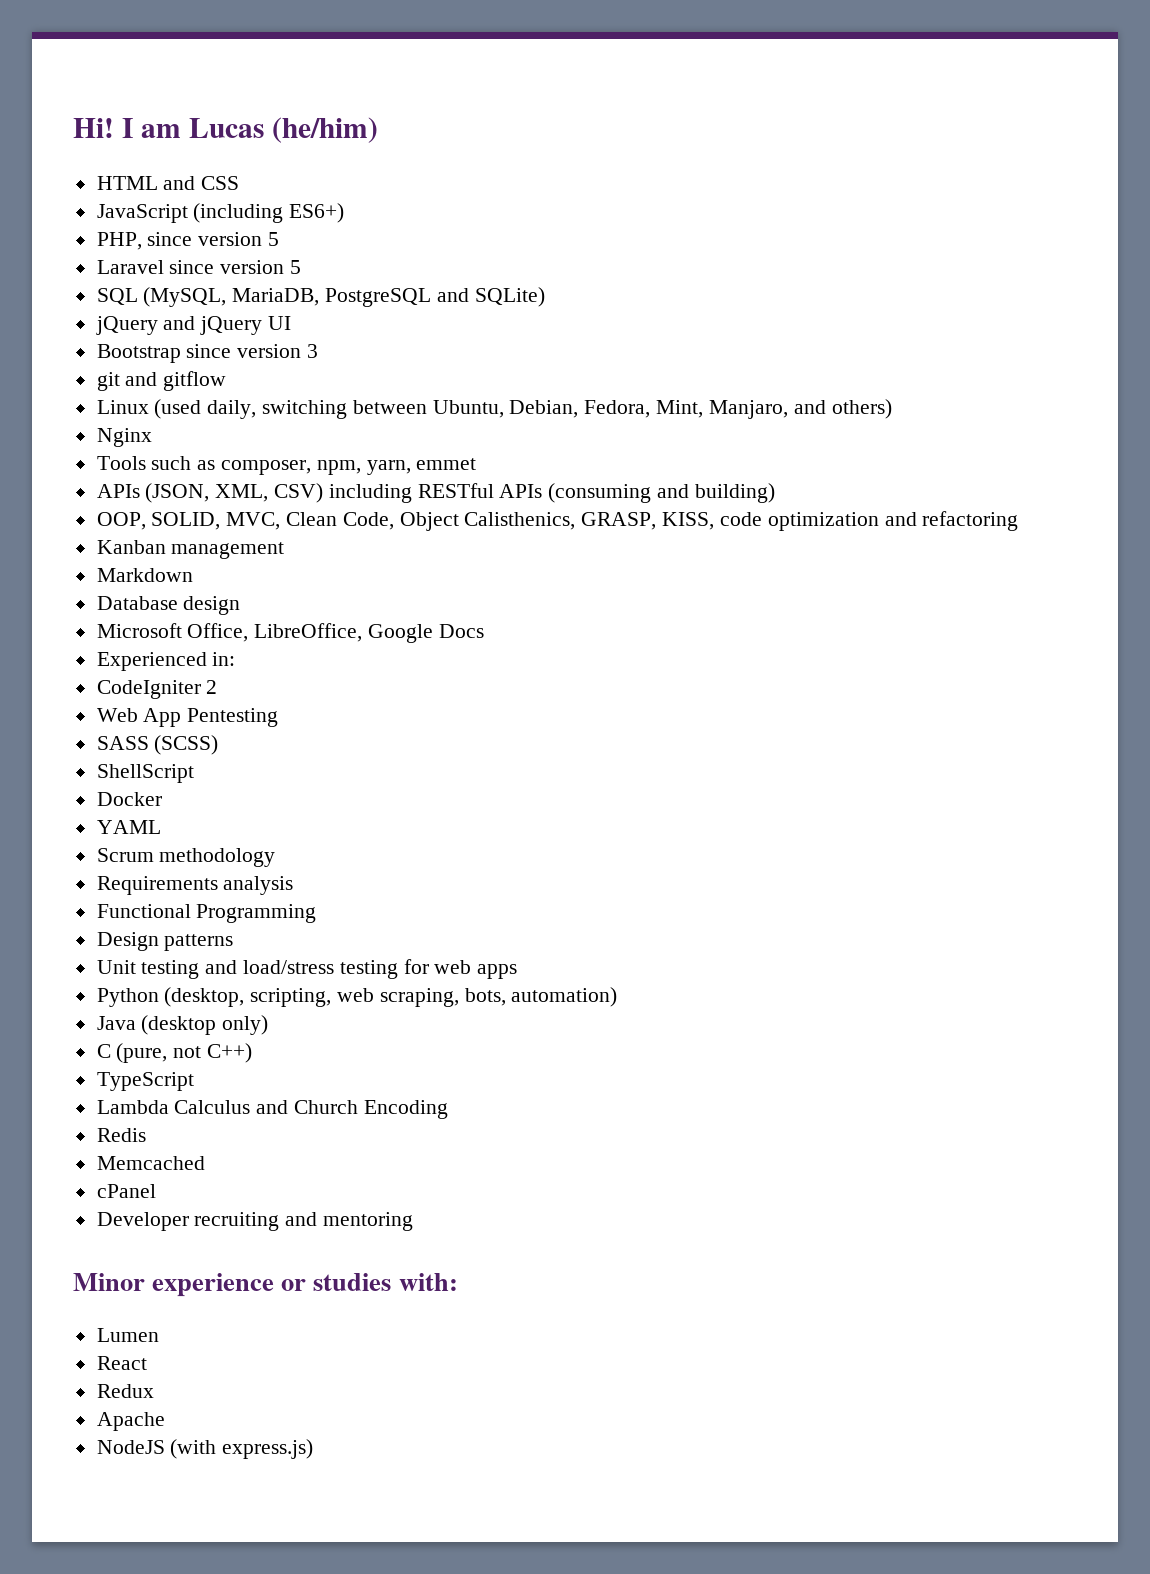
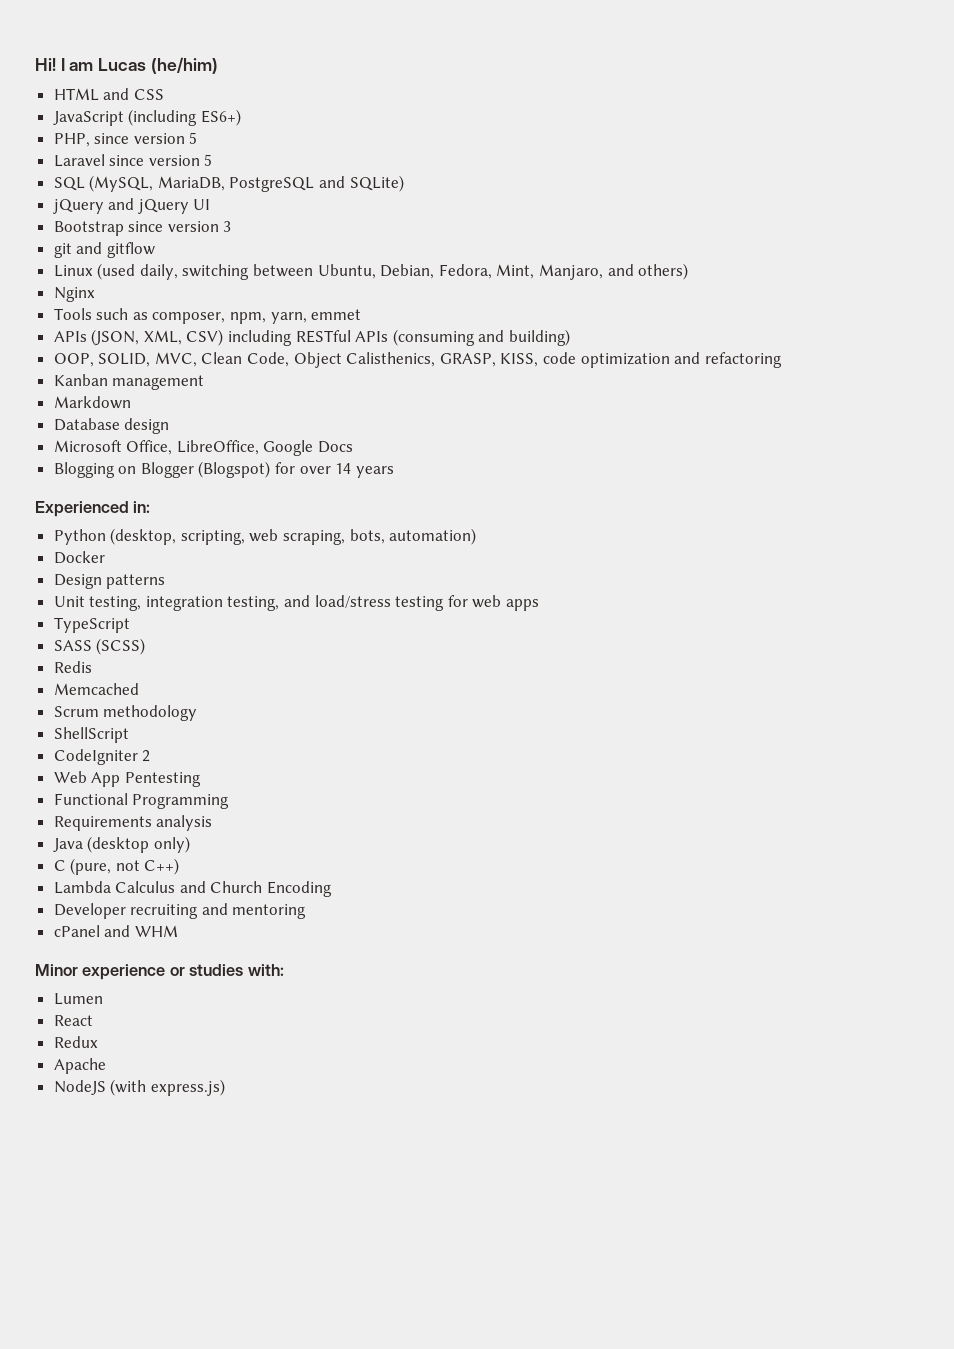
+ Blogging on Blogger (Blogspot) for over 14 years
  Experienced in:
+ Python (desktop, scripting, web scraping, bots, automation)
+ Docker
+ Design patterns
+ Unit testing, integration testing, and load/stress testing for web apps
+ TypeScript
+ SASS (SCSS)
+ Redis
+ Memcached
+ Scrum methodology
+ ShellScript
- SASS (SCSS)
- ShellScript
- Docker
- YAML
- Scrum methodology
+ Functional Programming
  Requirements analysis
- Functional Programming
- Design patterns
- Unit testing and load/stress testing for web apps
- Python (desktop, scripting, web scraping, bots, automation)
- TypeScript
- Redis
- Memcached
- cPanel
+ cPanel and WHM

